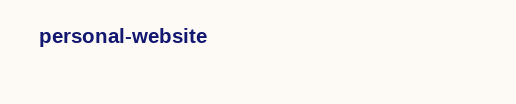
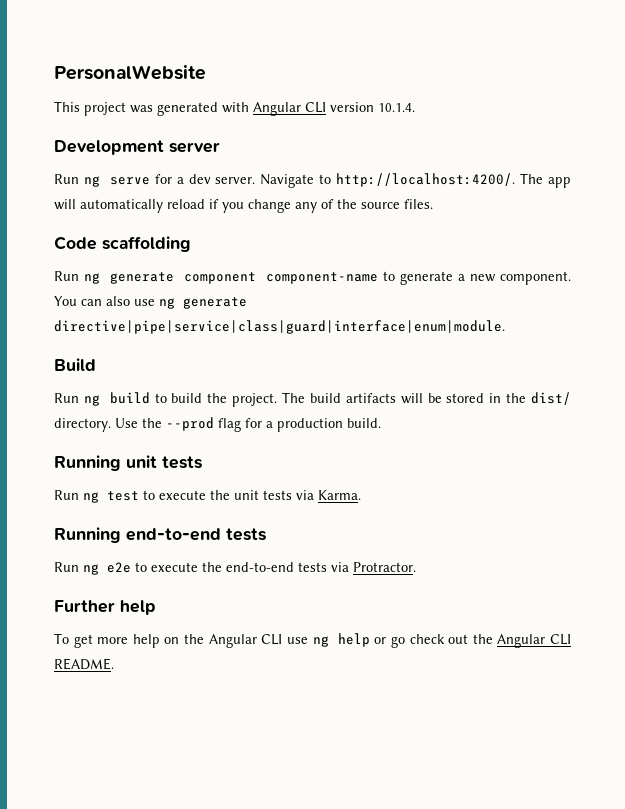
- personal-website
+ PersonalWebsite
+ This project was generated with Angular CLI version 10.1.4.
+ Development server
+ Run ng serve for a dev server. Navigate to http://localhost:4200/. The app will automatically reload if you change any of the source files.
+ Code scaffolding
+ Run ng generate component component-name to generate a new component. You can also use ng generate directive|pipe|service|class|guard|interface|enum|module.
+ Build
+ Run ng build to build the project. The build artifacts will be stored in the dist/ directory. Use the --prod flag for a production build.
+ Running unit tests
+ Run ng test to execute the unit tests via Karma.
+ Running end-to-end tests
+ Run ng e2e to execute the end-to-end tests via Protractor.
+ Further help
+ To get more help on the Angular CLI use ng help or go check out the Angular CLI README.

